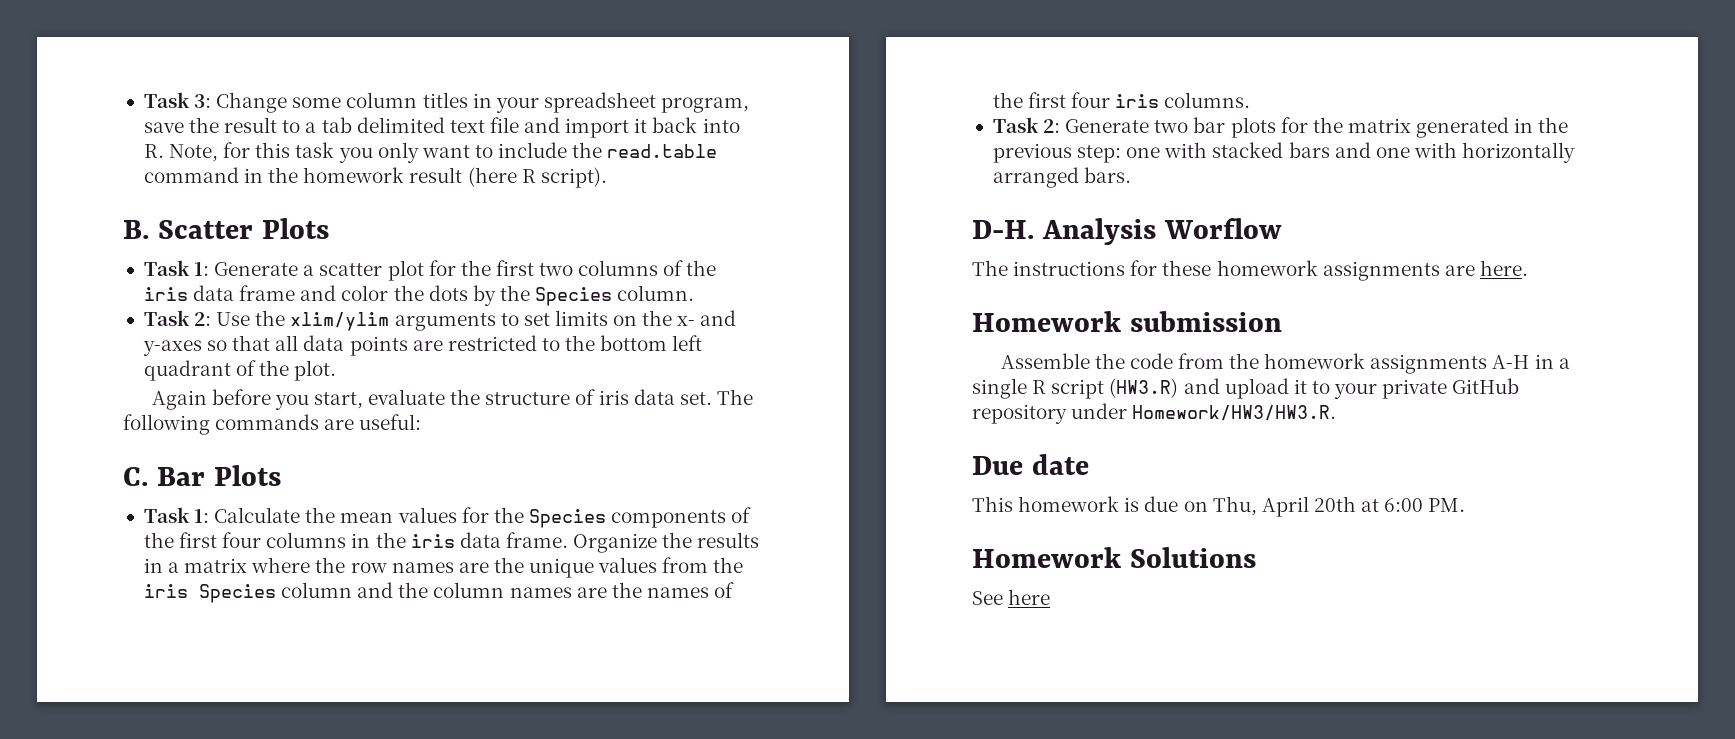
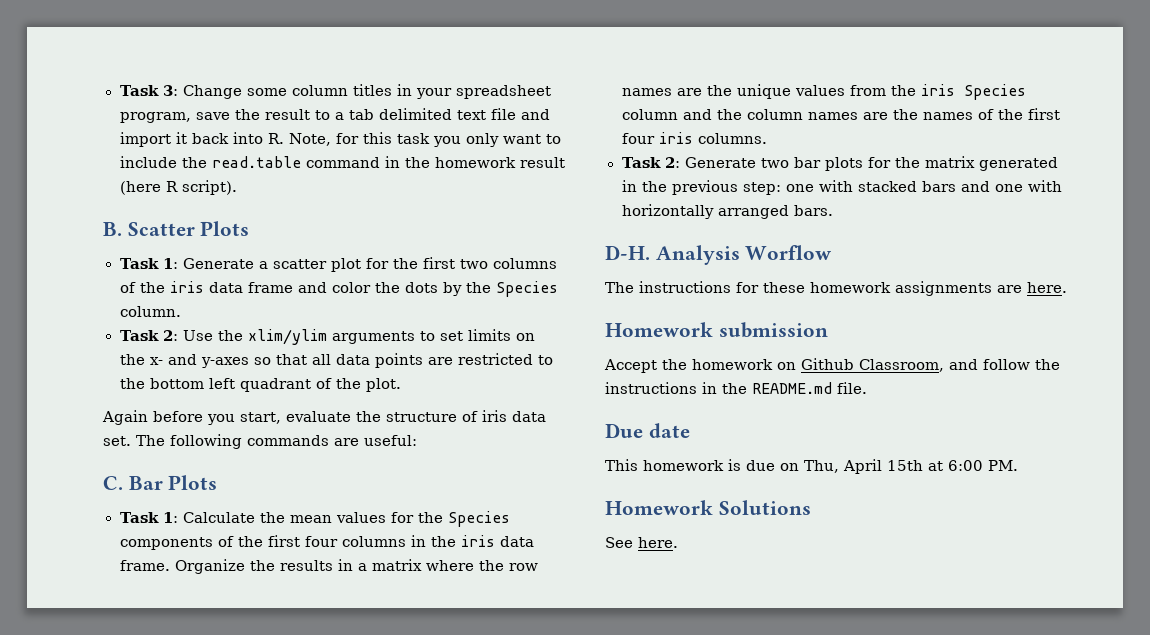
- Assemble the code from the homework assignments A-H in a single R script (HW3.R) and upload it to your private GitHub repository under Homework/HW3/HW3.R.
+ Accept the homework on Github Classroom, and follow the instructions in the README.md file.
- This homework is due on Thu, April 20th at 6:00 PM.
+ This homework is due on Thu, April 15th at 6:00 PM.
- See here
+ See here.

